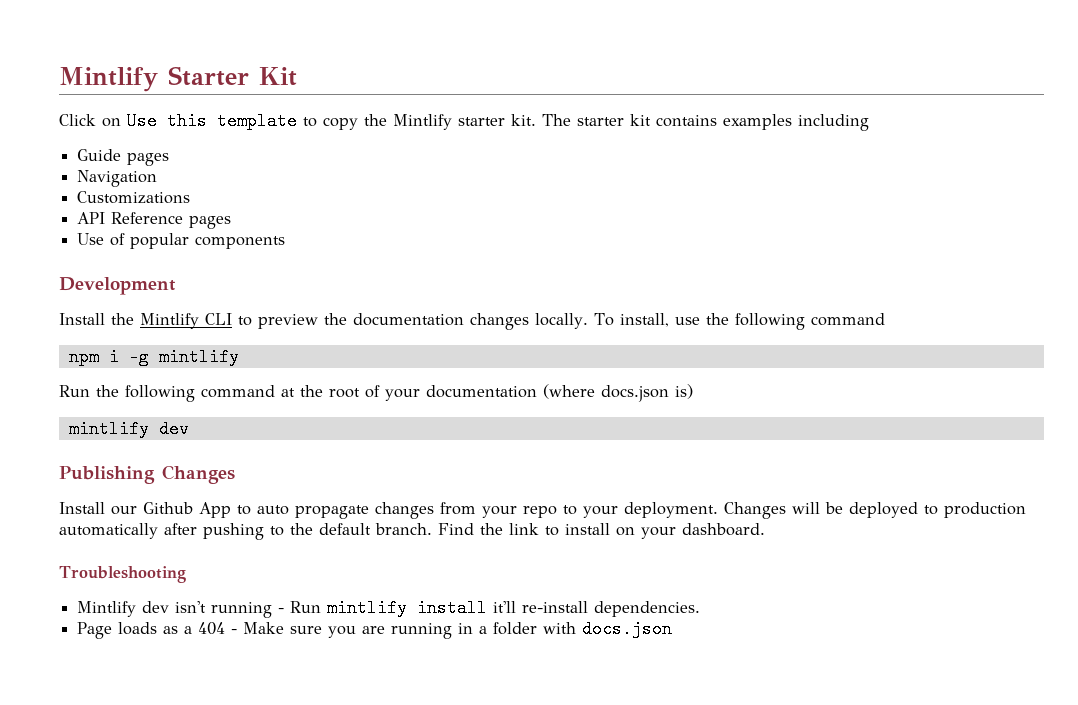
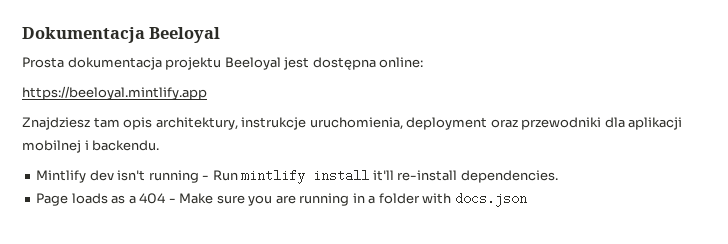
- Mintlify Starter Kit
- Click on Use this template to copy the Mintlify starter kit. The starter kit contains examples including
- Guide pages
- Navigation
- Customizations
- API Reference pages
- Use of popular components
- Development
- Install the Mintlify CLI to preview the documentation changes locally. To install, use the following command
- npm i -g mintlify
- Run the following command at the root of your documentation (where docs.json is)
- mintlify dev
- Publishing Changes
- Install our Github App to auto propagate changes from your repo to your deployment. Changes will be deployed to production automatically after pushing to the default branch. Find the link to install on your dashboard.
- Troubleshooting
+ Dokumentacja Beeloyal
+ Prosta dokumentacja projektu Beeloyal jest dostępna online:
+ https://beeloyal.mintlify.app
+ Znajdziesz tam opis architektury, instrukcje uruchomienia, deployment oraz przewodniki dla aplikacji mobilnej i backendu.

